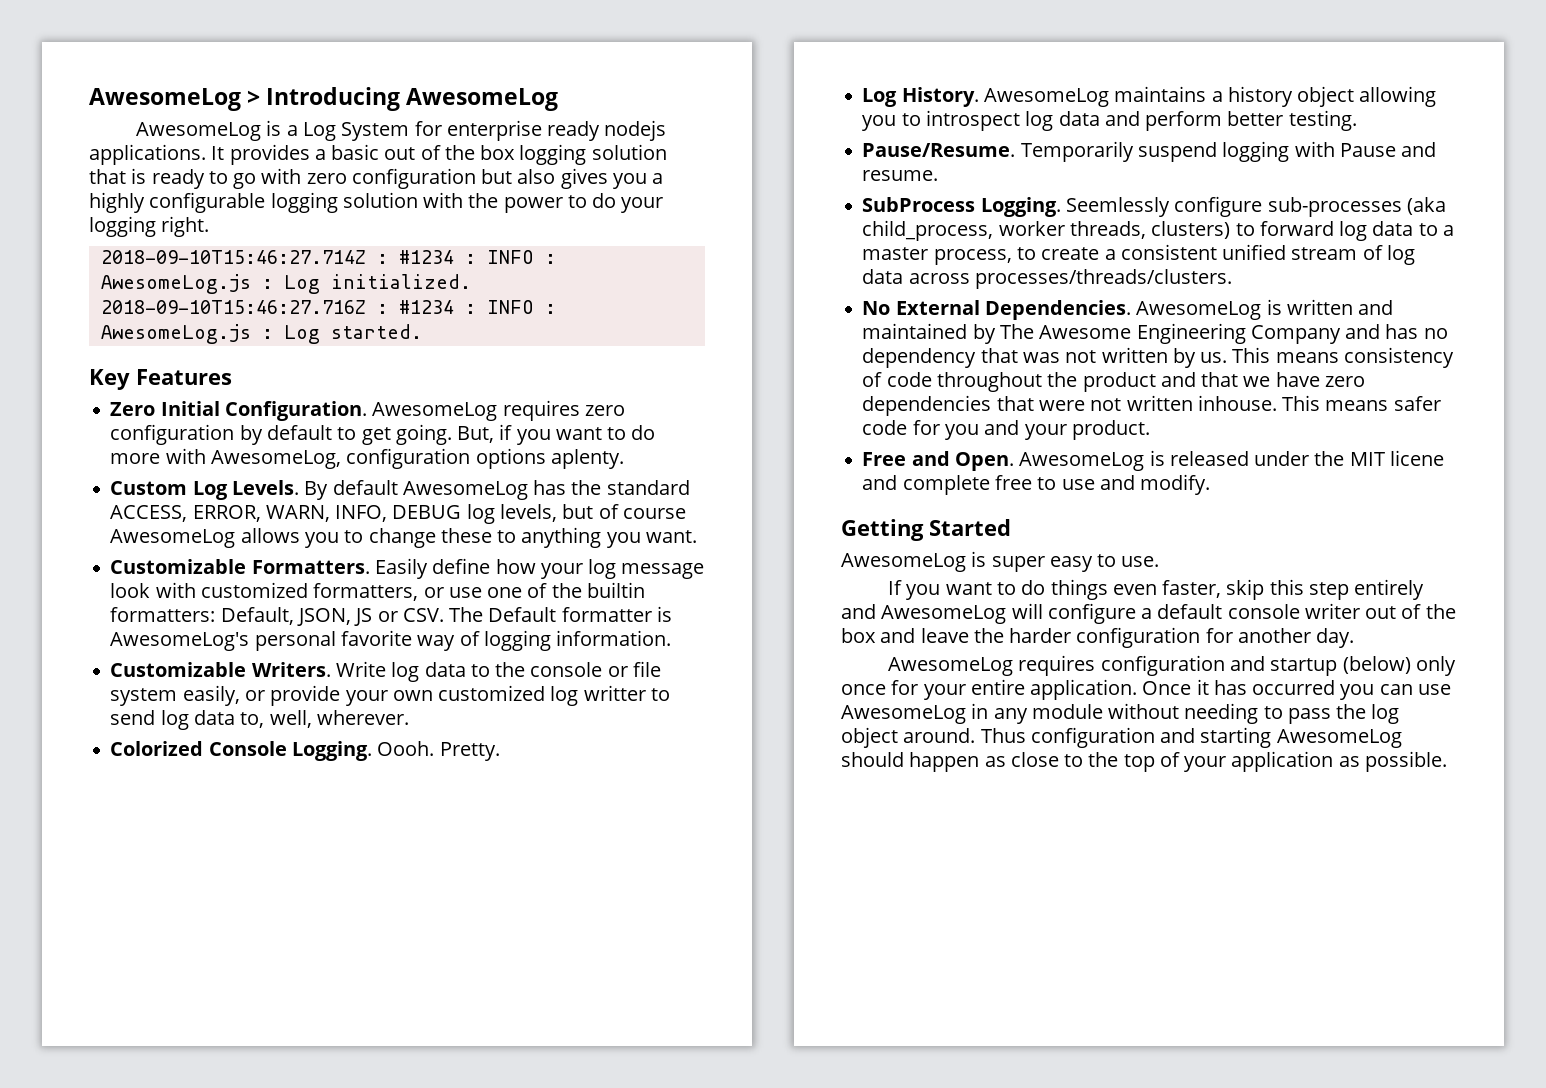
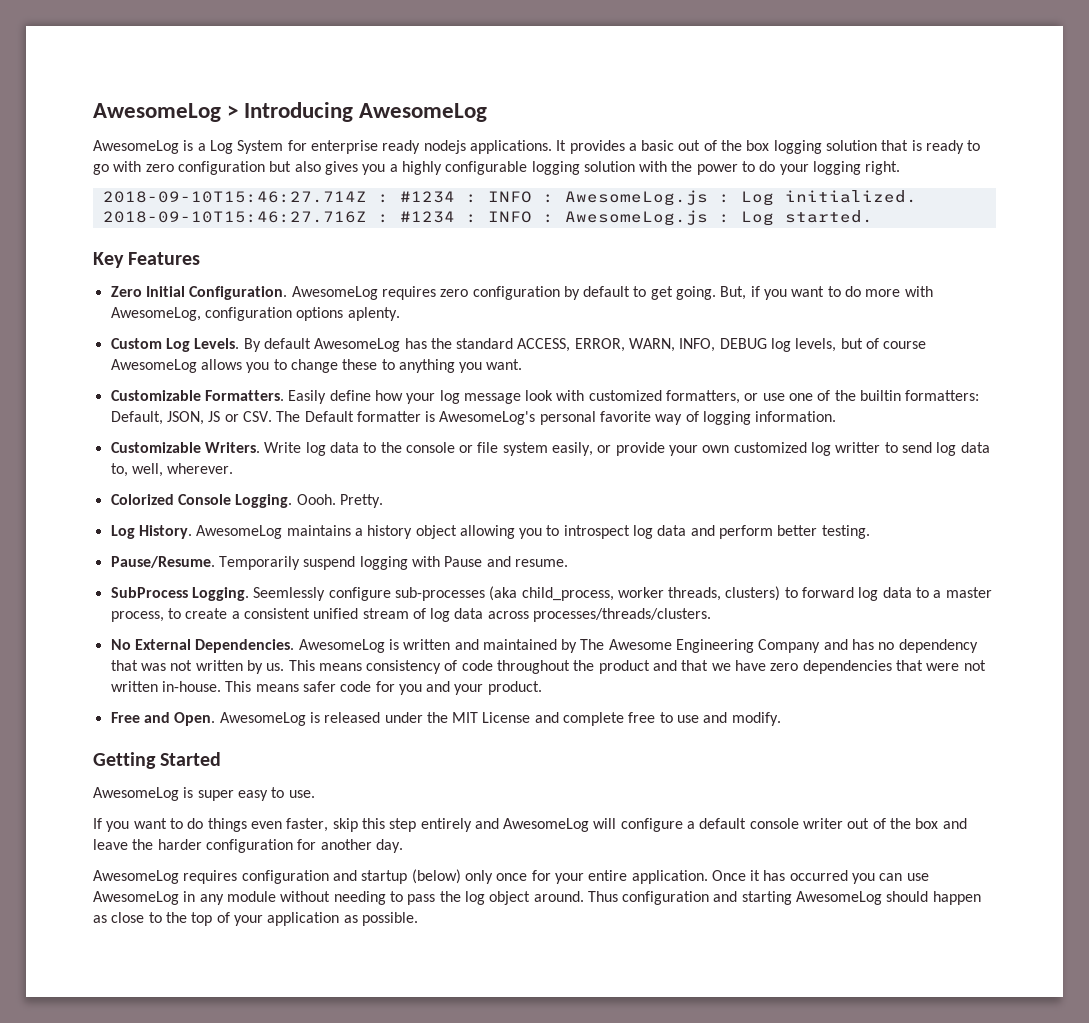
- This means consistency of code throughout the product and that we have zero dependencies that were not written inhouse.
+ This means consistency of code throughout the product and that we have zero dependencies that were not written in-house.
- AwesomeLog is released under the MIT licene and complete free to use and modify.
+ AwesomeLog is released under the MIT License and complete free to use and modify.

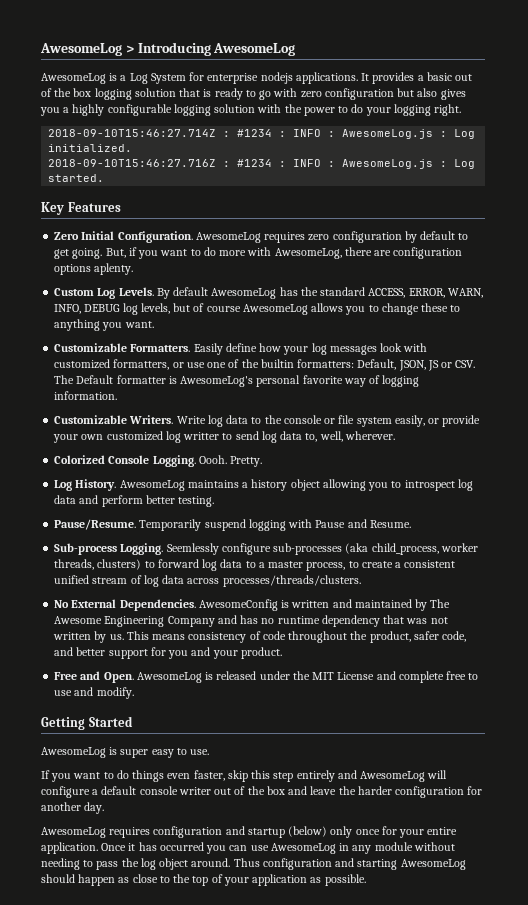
- AwesomeLog is a Log System for enterprise ready nodejs applications.
+ AwesomeLog is a Log System for enterprise nodejs applications.
- But, if you want to do more with AwesomeLog, configuration options aplenty.
+ But, if you want to do more with AwesomeLog, there are configuration options aplenty.
- Easily define how your log message look with customized formatters, or use one of the builtin formatters: Default, JSON, JS or CSV. The Default formatter is AwesomeLog's personal favorite way of logging information.
+ Easily define how your log messages look with customized formatters, or use one of the builtin formatters: Default, JSON, JS or CSV. The Default formatter is AwesomeLog's personal favorite way of logging information.
- Temporarily suspend logging with Pause and resume.
- SubProcess Logging.
+ Temporarily suspend logging with Pause and Resume.
+ Sub-process Logging.
- AwesomeLog is written and maintained by The Awesome Engineering Company and has no dependency that was not written by us.
+ AwesomeConfig is written and maintained by The Awesome Engineering Company and has no runtime dependency that was not written by us.
- This means consistency of code throughout the product and that we have zero dependencies that were not written in-house. This means safer code for you and your product.
+ This means consistency of code throughout the product, safer code, and better support for you and your product.

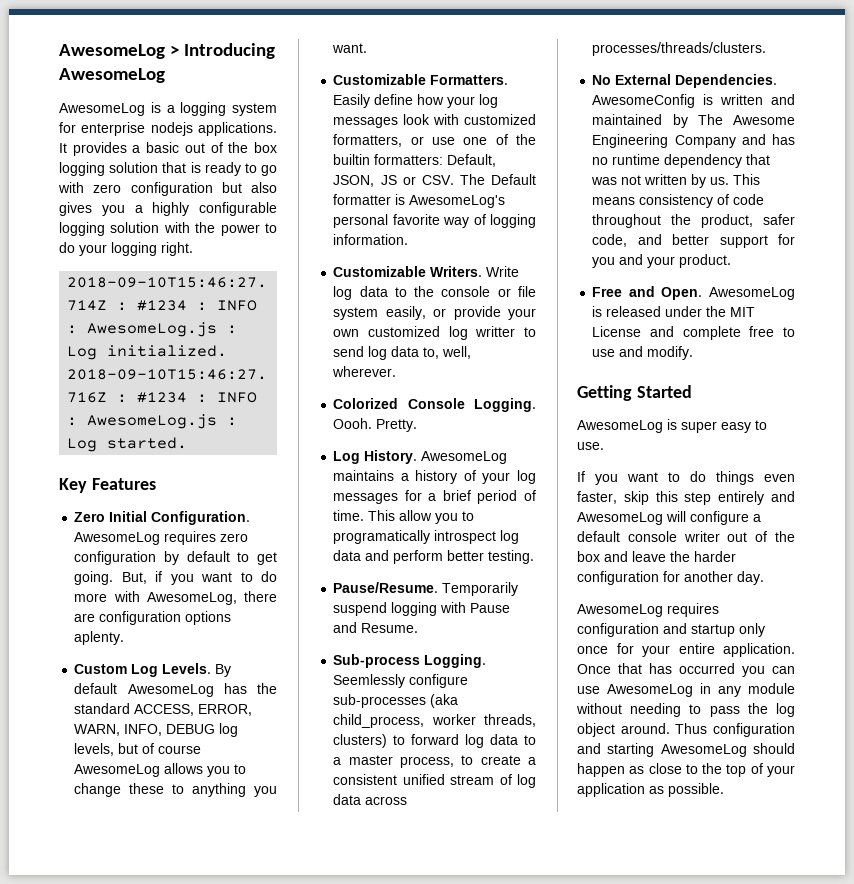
- AwesomeLog is a Log System for enterprise nodejs applications.
+ AwesomeLog is a logging system for enterprise nodejs applications.
- AwesomeLog maintains a history object allowing you to introspect log data and perform better testing.
+ AwesomeLog maintains a history of your log messages for a brief period of time. This allow you to programatically introspect log data and perform better testing.
- AwesomeLog requires configuration and startup (below) only once for your entire application.
+ AwesomeLog requires configuration and startup only once for your entire application.
- Once it has occurred you can use AwesomeLog in any module without needing to pass the log object around.
+ Once that has occurred you can use AwesomeLog in any module without needing to pass the log object around.

